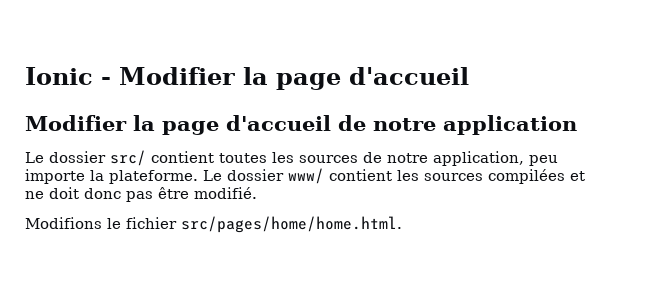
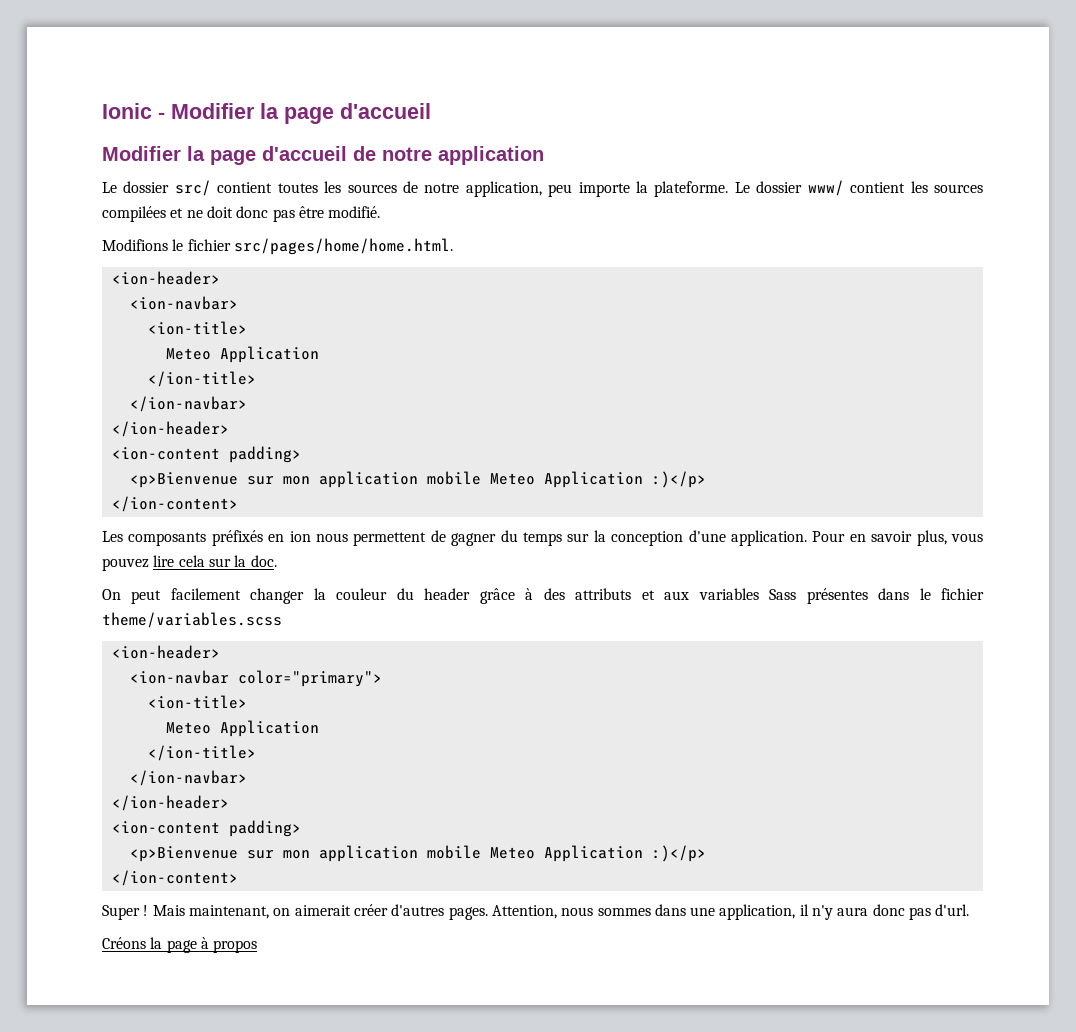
  Modifions le fichier src/pages/home/home.html.
+ <ion-header>
+ <ion-navbar>
+ <ion-title>
+ Meteo Application
+ </ion-title>
+ </ion-navbar>
+ </ion-header>
+ <ion-content padding>
+ <p>Bienvenue sur mon application mobile Meteo Application :)</p>
+ </ion-content>
+ Les composants préfixés en ion nous permettent de gagner du temps sur la conception d'une application. Pour en savoir plus, vous pouvez lire cela sur la doc.
+ On peut facilement changer la couleur du header grâce à des attributs et aux variables Sass présentes dans le fichier theme/variables.scss
+ <ion-header>
+ <ion-navbar color="primary">
+ <ion-title>
+ Meteo Application
+ </ion-title>
+ </ion-navbar>
+ </ion-header>
+ <ion-content padding>
+ <p>Bienvenue sur mon application mobile Meteo Application :)</p>
+ </ion-content>
+ Super ! Mais maintenant, on aimerait créer d'autres pages. Attention, nous sommes dans une application, il n'y aura donc pas d'url.
+ Créons la page à propos

